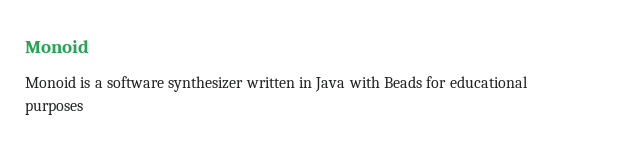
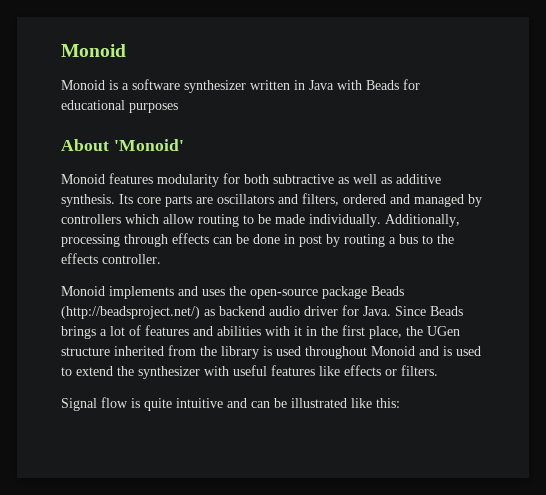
+ About 'Monoid'
+ Monoid features modularity for both subtractive as well as additive synthesis. Its core parts are oscillators and filters, ordered and managed by controllers which allow routing to be made individually. Additionally, processing through effects can be done in post by routing a bus to the effects controller.
+ Monoid implements and uses the open-source package Beads (http://beadsproject.net/) as backend audio driver for Java. Since Beads brings a lot of features and abilities with it in the first place, the UGen structure inherited from the library is used throughout Monoid and is used to extend the synthesizer with useful features like effects or filters.
+ Signal flow is quite intuitive and can be illustrated like this:

